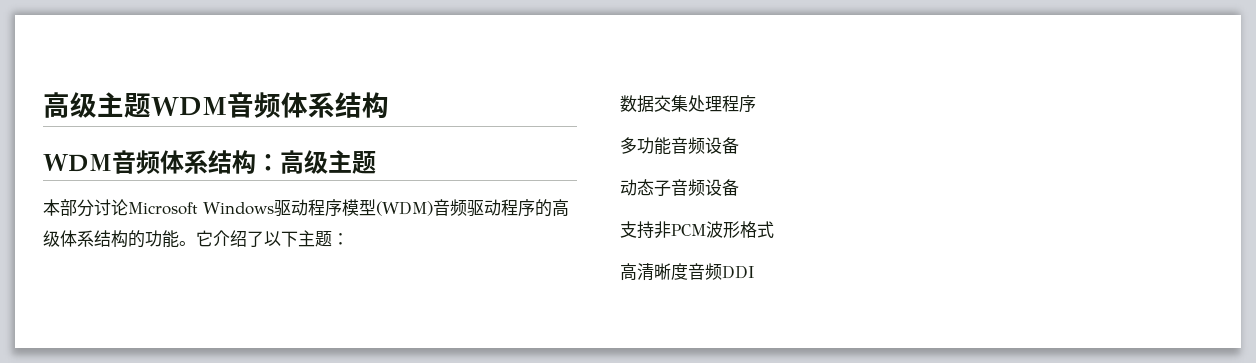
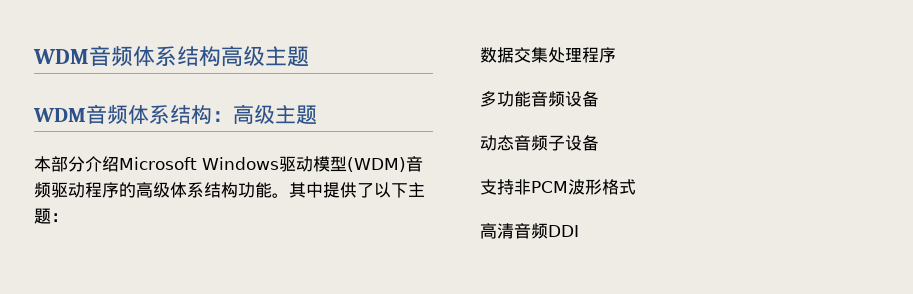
- 高级主题WDM音频体系结构
+ WDM音频体系结构高级主题
- 本部分讨论Microsoft Windows驱动程序模型(WDM)音频驱动程序的高级体系结构的功能。它介绍了以下主题：
+ 本部分介绍Microsoft Windows驱动模型(WDM)音频驱动程序的高级体系结构功能。其中提供了以下主题：
- 动态子音频设备
+ 动态音频子设备
- 高清晰度音频DDI
+ 高清音频DDI

